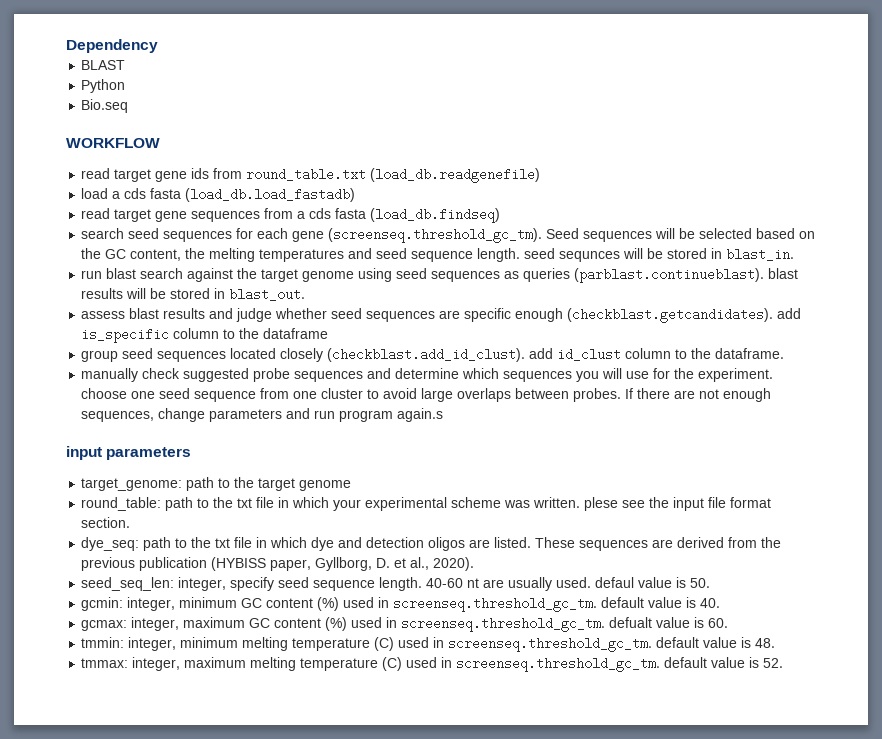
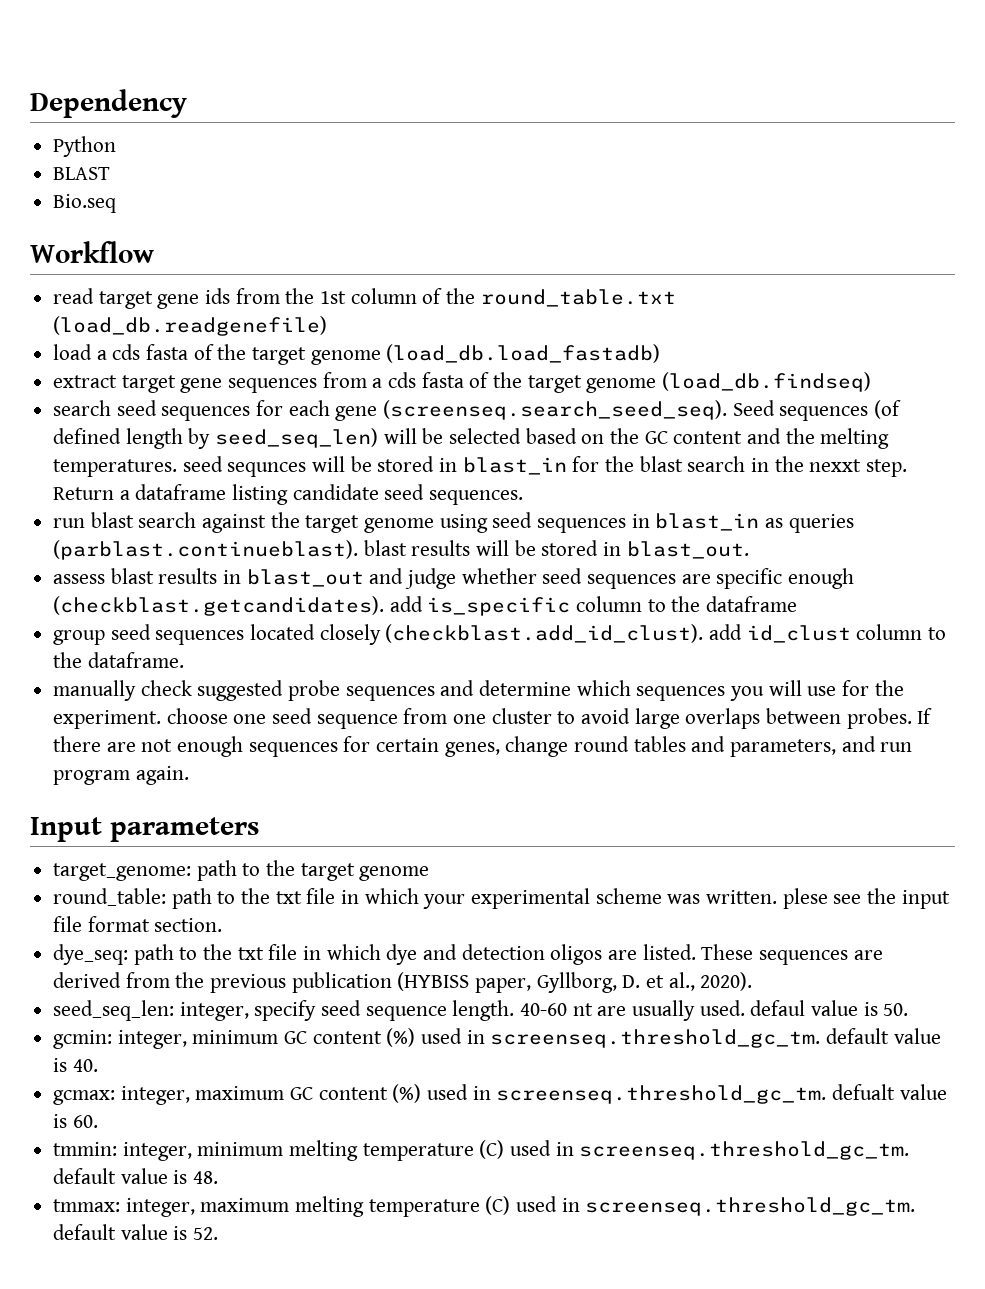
+ Python
- Python
- WORKFLOW
+ Workflow
- read target gene ids from round_table.txt (load_db.readgenefile)
+ read target gene ids from the 1st column of the round_table.txt (load_db.readgenefile)
- load a cds fasta (load_db.load_fastadb)
+ load a cds fasta of the target genome (load_db.load_fastadb)
- read target gene sequences from a cds fasta (load_db.findseq)
+ extract target gene sequences from a cds fasta of the target genome (load_db.findseq)
- search seed sequences for each gene (screenseq.threshold_gc_tm). Seed sequences will be selected based on the GC content, the melting temperatures and seed sequence length. seed sequnces will be stored in blast_in.
+ search seed sequences for each gene (screenseq.search_seed_seq). Seed sequences (of defined length by seed_seq_len) will be selected based on the GC content and the melting temperatures. seed sequnces will be stored in blast_in for the blast search in the nexxt step. Return a dataframe listing candidate seed sequences.
- run blast search against the target genome using seed sequences as queries (parblast.continueblast). blast results will be stored in blast_out.
+ run blast search against the target genome using seed sequences in blast_in as queries (parblast.continueblast). blast results will be stored in blast_out.
- assess blast results and judge whether seed sequences are specific enough (checkblast.getcandidates). add is_specific column to the dataframe
+ assess blast results in blast_out and judge whether seed sequences are specific enough (checkblast.getcandidates). add is_specific column to the dataframe
- If there are not enough sequences, change parameters and run program again.s
- input parameters
+ If there are not enough sequences for certain genes, change round tables and parameters, and run program again.
+ Input parameters

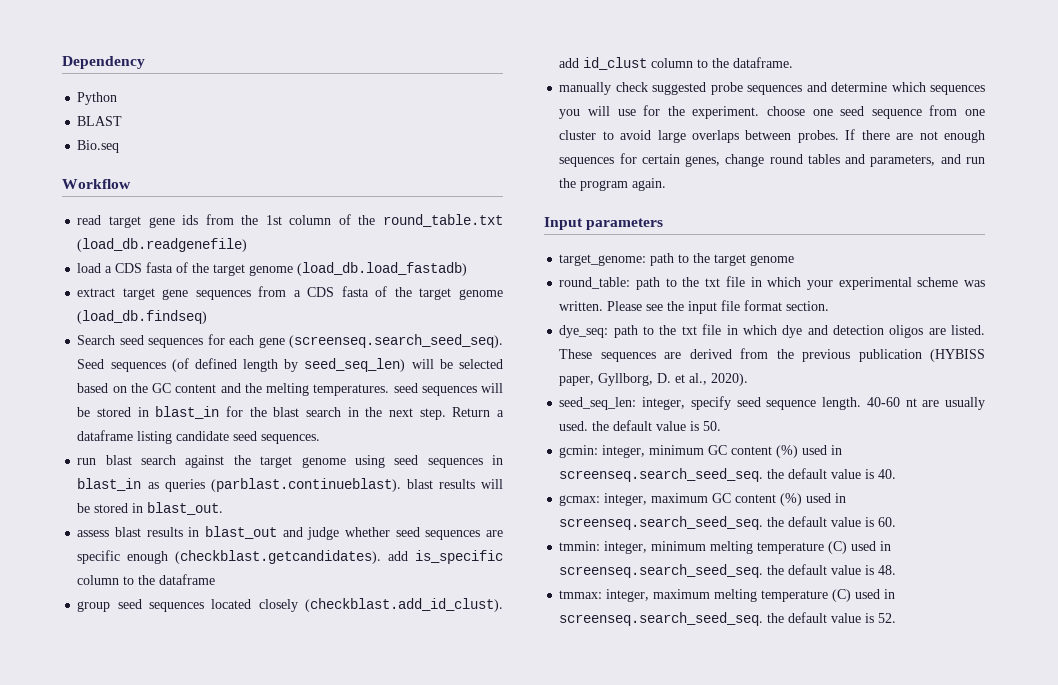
- load a cds fasta of the target genome (load_db.load_fastadb)
+ load a CDS fasta of the target genome (load_db.load_fastadb)
- extract target gene sequences from a cds fasta of the target genome (load_db.findseq)
+ extract target gene sequences from a CDS fasta of the target genome (load_db.findseq)
- search seed sequences for each gene (screenseq.search_seed_seq). Seed sequences (of defined length by seed_seq_len) will be selected based on the GC content and the melting temperatures. seed sequnces will be stored in blast_in for the blast search in the nexxt step.
+ Search seed sequences for each gene (screenseq.search_seed_seq). Seed sequences (of defined length by seed_seq_len) will be selected based on the GC content and the melting temperatures. seed sequences will be stored in blast_in for the blast search in the next step.
- If there are not enough sequences for certain genes, change round tables and parameters, and run program again.
+ If there are not enough sequences for certain genes, change round tables and parameters, and run the program again.
- round_table: path to the txt file in which your experimental scheme was written. plese see the input file format section.
+ round_table: path to the txt file in which your experimental scheme was written. Please see the input file format section.
- 40-60 nt are usually used. defaul value is 50.
+ 40-60 nt are usually used. the default value is 50.
- gcmin: integer, minimum GC content (%) used in screenseq.threshold_gc_tm. default value is 40.
+ gcmin: integer, minimum GC content (%) used in screenseq.search_seed_seq. the default value is 40.
- gcmax: integer, maximum GC content (%) used in screenseq.threshold_gc_tm. defualt value is 60.
+ gcmax: integer, maximum GC content (%) used in screenseq.search_seed_seq. the default value is 60.
- tmmin: integer, minimum melting temperature (C) used in screenseq.threshold_gc_tm. default value is 48.
+ tmmin: integer, minimum melting temperature (C) used in screenseq.search_seed_seq. the default value is 48.
- tmmax: integer, maximum melting temperature (C) used in screenseq.threshold_gc_tm. default value is 52.
+ tmmax: integer, maximum melting temperature (C) used in screenseq.search_seed_seq. the default value is 52.

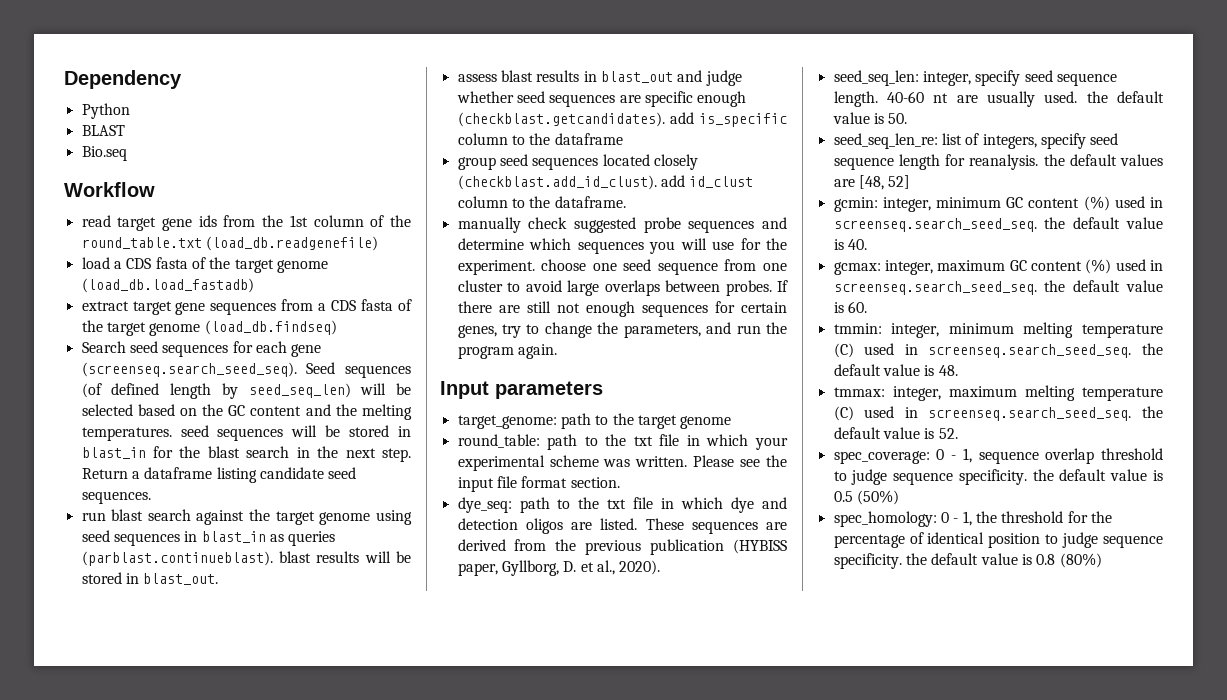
- If there are not enough sequences for certain genes, change round tables and parameters, and run the program again.
+ If there are still not enough sequences for certain genes, try to change the parameters, and run the program again.
+ seed_seq_len_re: list of integers, specify seed sequence length for reanalysis. the default values are [48, 52]
+ spec_coverage: 0 - 1, sequence overlap threshold to judge sequence specificity. the default value is 0.5 (50%)
+ spec_homology: 0 - 1, the threshold for the percentage of identical position to judge sequence specificity. the default value is 0.8 (80%)

